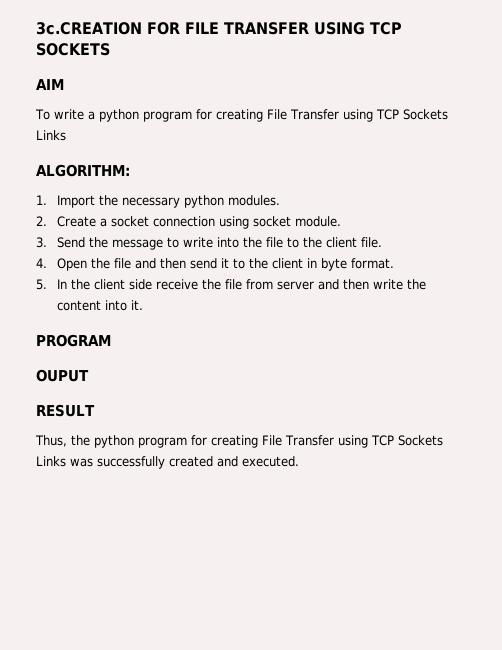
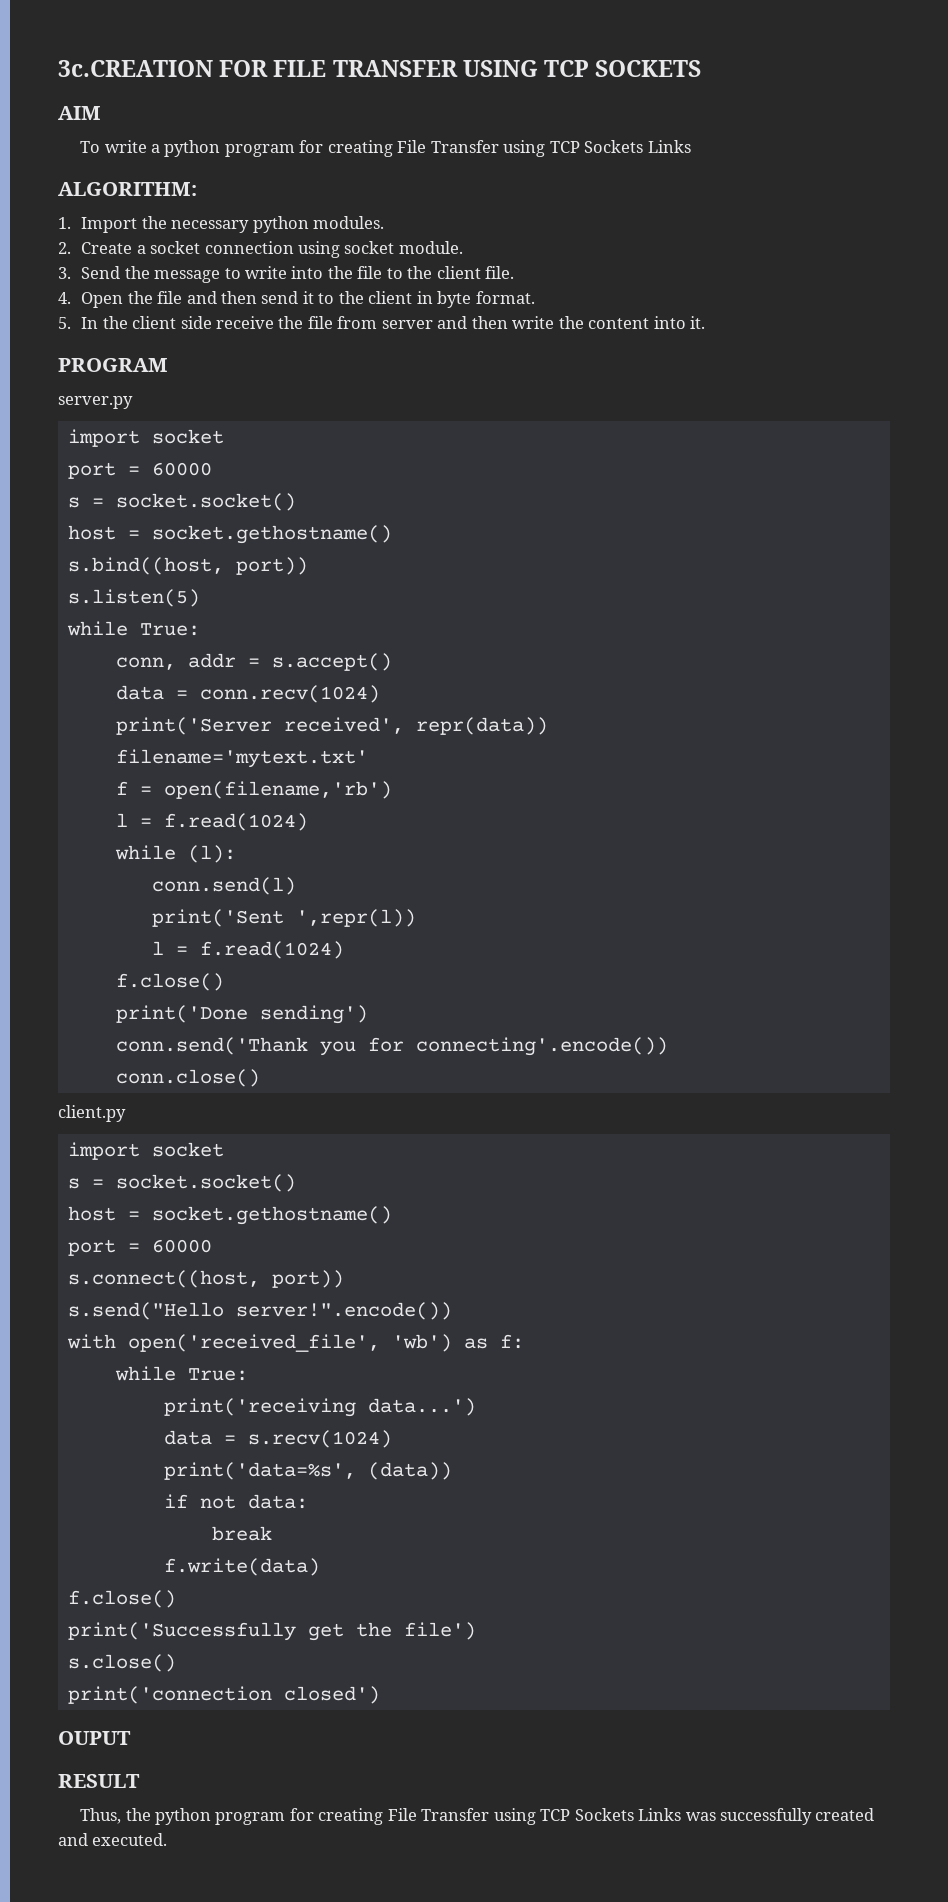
+ server.py
+ import socket
+ port = 60000
+ s = socket.socket()
+ host = socket.gethostname()
+ s.bind((host, port))
+ s.listen(5)
+ while True:
+ conn, addr = s.accept()
+ data = conn.recv(1024)
+ print('Server received', repr(data))
+ filename='mytext.txt'
+ f = open(filename,'rb')
+ l = f.read(1024)
+ while (l):
+ conn.send(l)
+ print('Sent ',repr(l))
+ l = f.read(1024)
+ f.close()
+ print('Done sending')
+ conn.send('Thank you for connecting'.encode())
+ conn.close()
+ client.py
+ import socket
+ s = socket.socket()
+ host = socket.gethostname()
+ port = 60000
+ s.connect((host, port))
+ s.send("Hello server!".encode())
+ with open('received_file', 'wb') as f:
+ while True:
+ print('receiving data...')
+ data = s.recv(1024)
+ print('data=%s', (data))
+ if not data:
+ break
+ f.write(data)
+ f.close()
+ print('Successfully get the file')
+ s.close()
+ print('connection closed')

